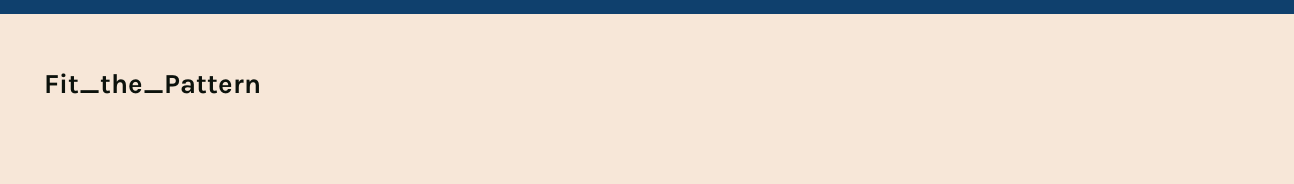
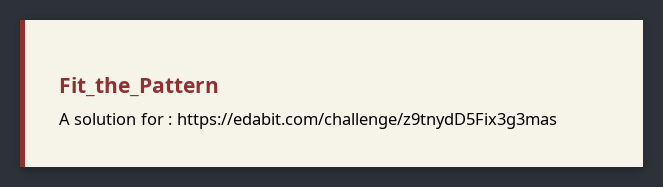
+ A solution for : https://edabit.com/challenge/z9tnydD5Fix3g3mas

